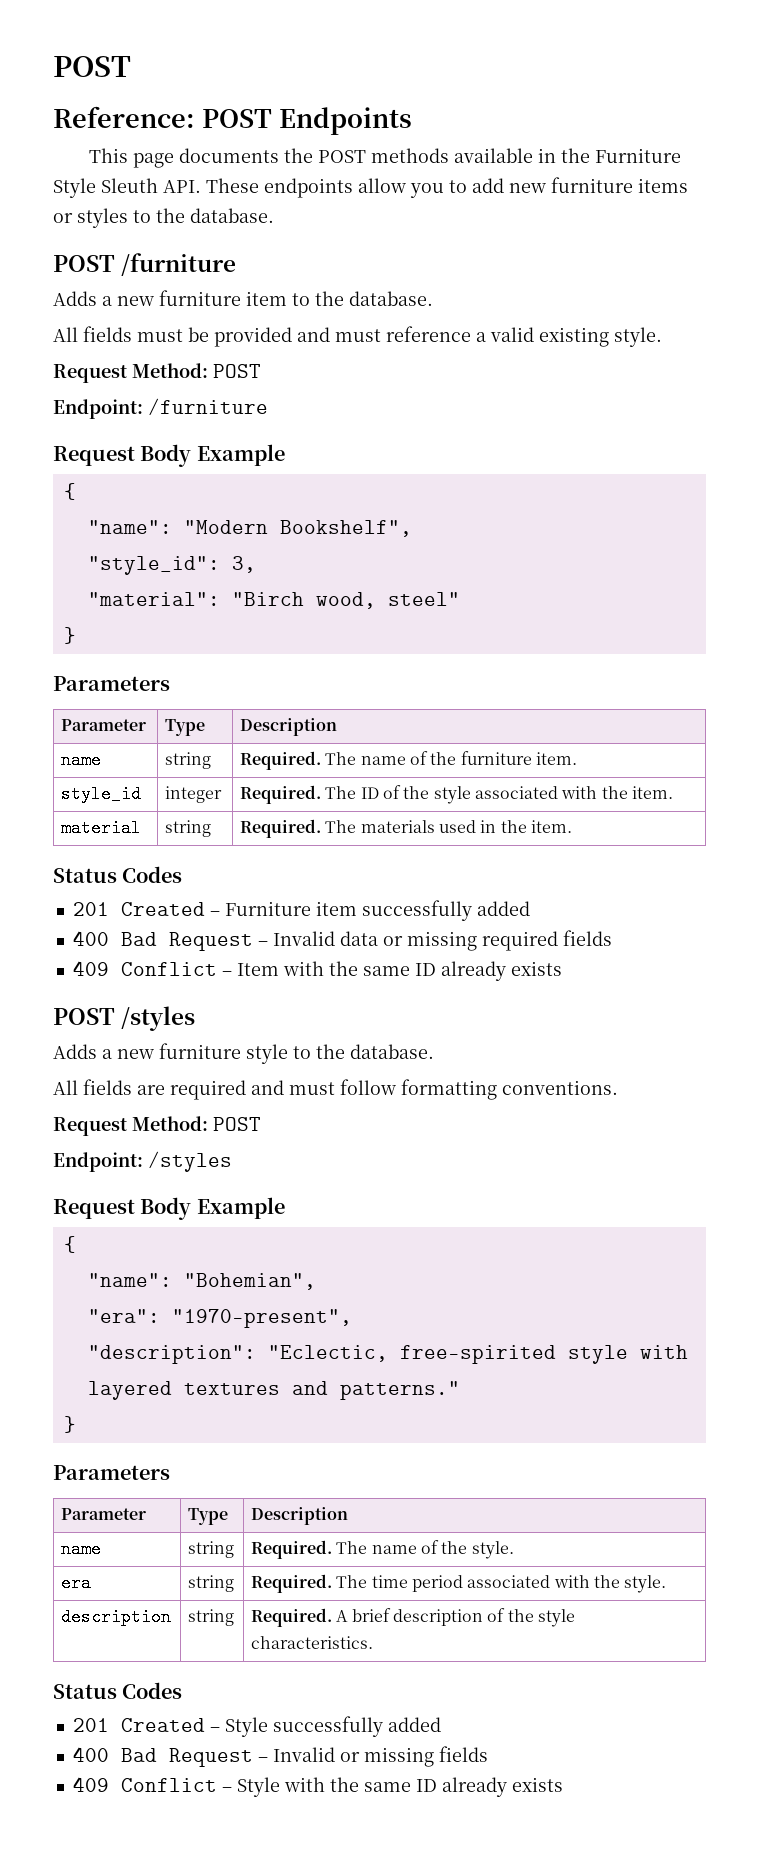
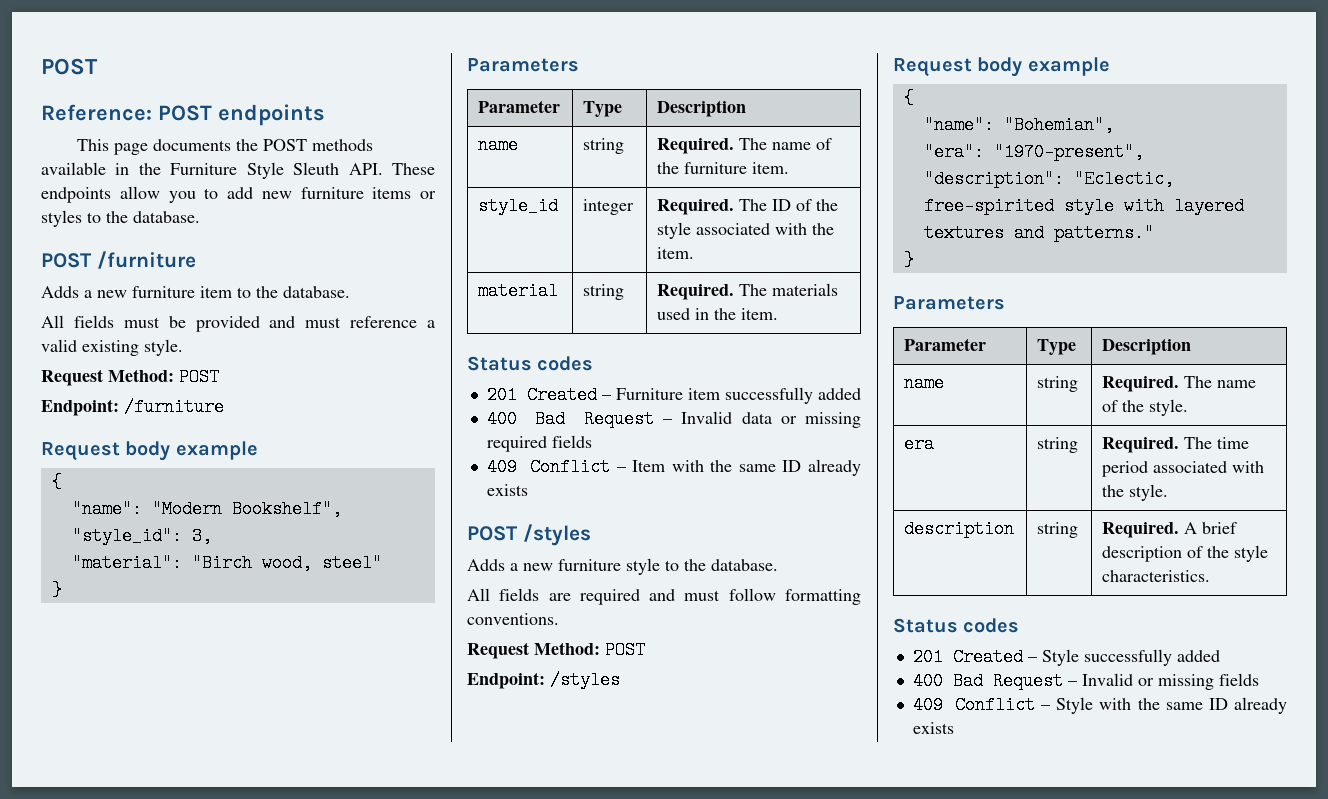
- Reference: POST Endpoints
+ Reference: POST endpoints
  Endpoint: /furniture
- Request Body Example
+ Request body example
  material | string | Required. The materials used in the item.
- Status Codes
+ Status codes
  Endpoint: /styles
- Request Body Example
+ Request body example
  description | string | Required. A brief description of the style characteristics.
- Status Codes
+ Status codes

